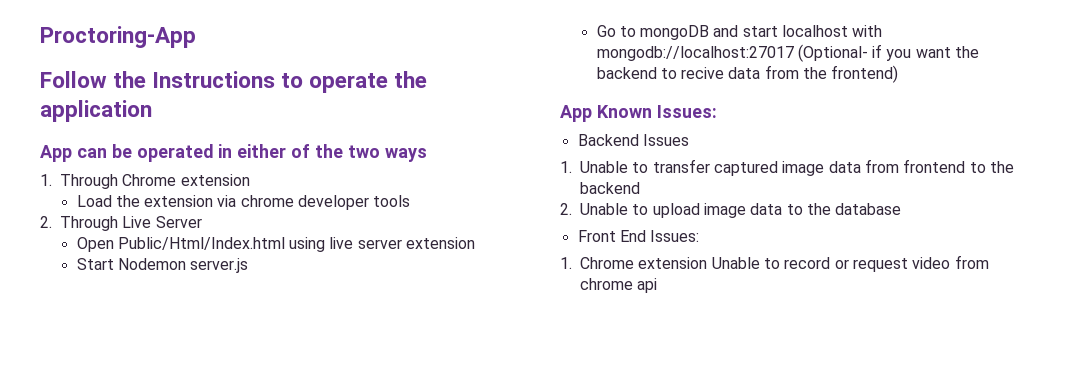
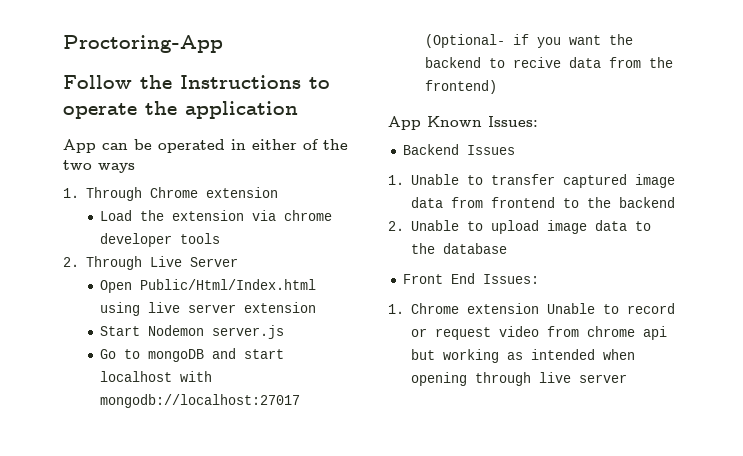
- 1. Chrome extension Unable to record or request video from chrome api
+ 1. Chrome extension Unable to record or request video from chrome api but working as intended when opening through live server

